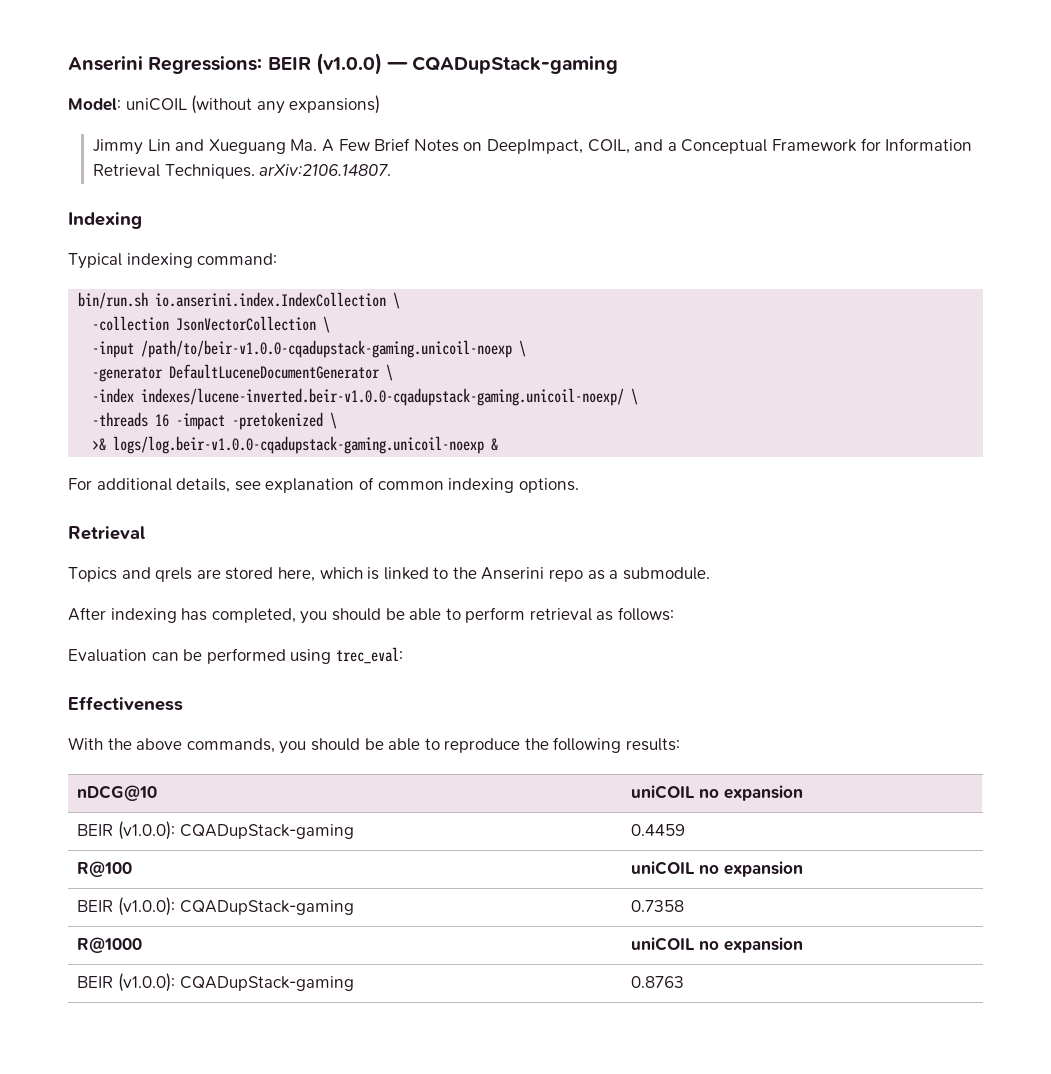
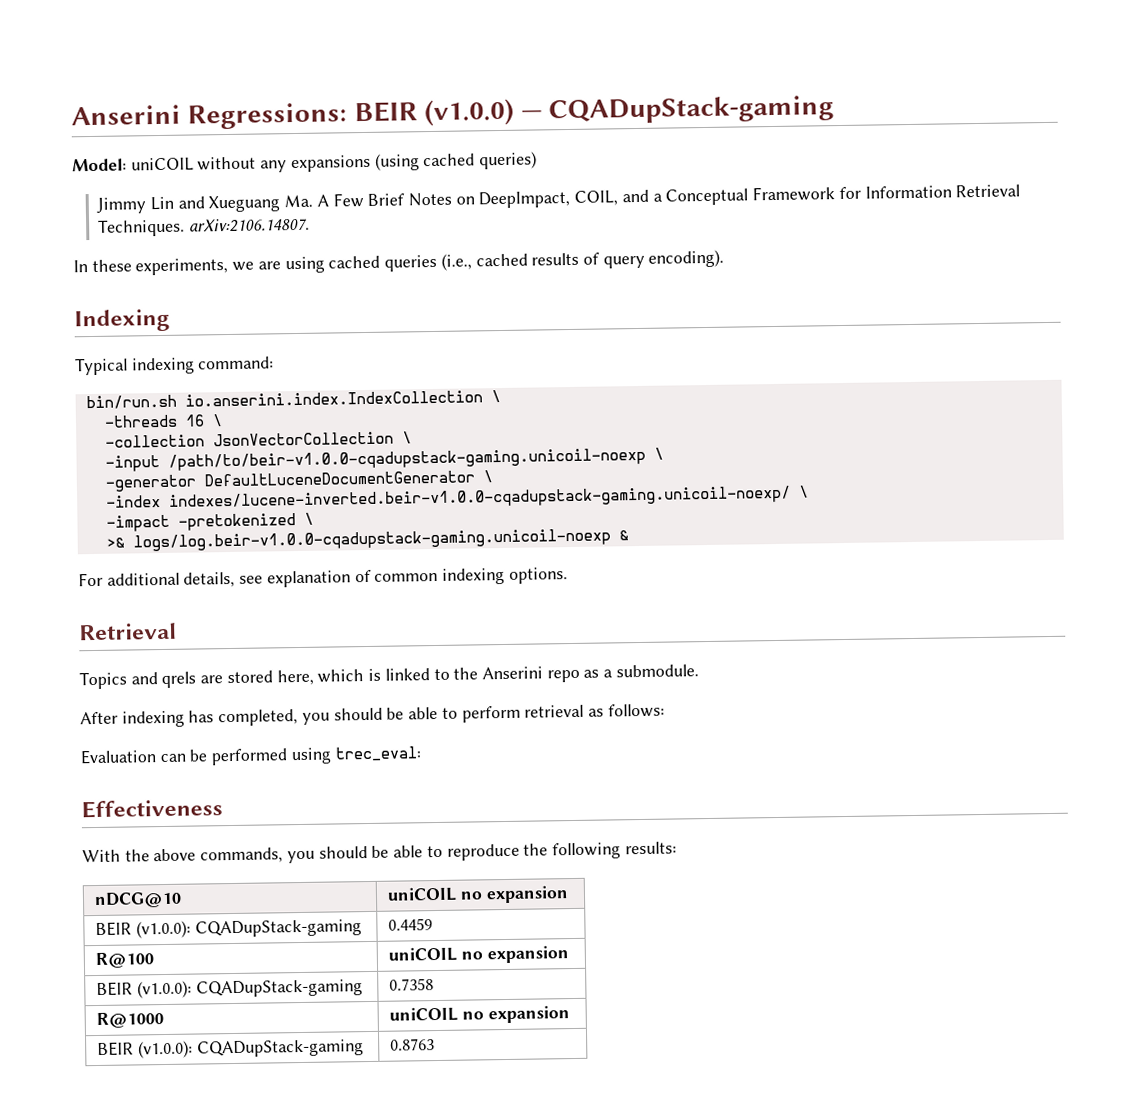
- Model: uniCOIL (without any expansions)
+ Model: uniCOIL without any expansions (using cached queries)
+ In these experiments, we are using cached queries (i.e., cached results of query encoding).
+ -threads 16 \
- -threads 16 -impact -pretokenized \
+ -impact -pretokenized \

